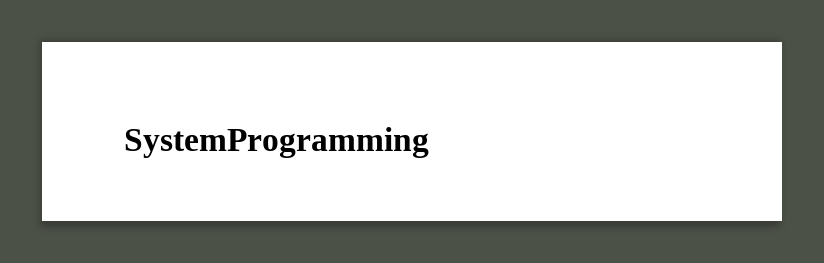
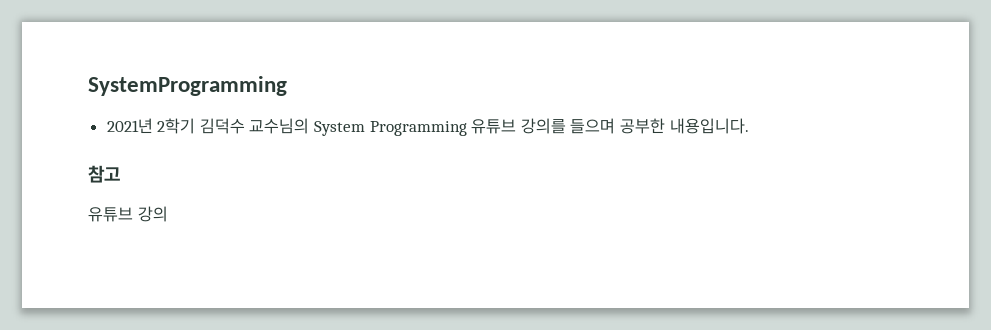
+ 2021년 2학기 김덕수 교수님의 System Programming 유튜브 강의를 들으며 공부한 내용입니다.
+ 참고
+ 유튜브 강의

